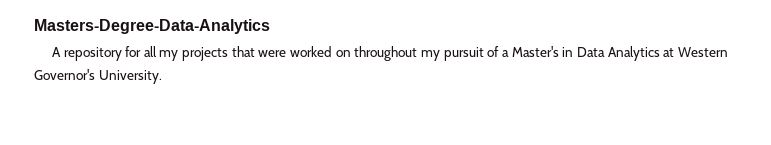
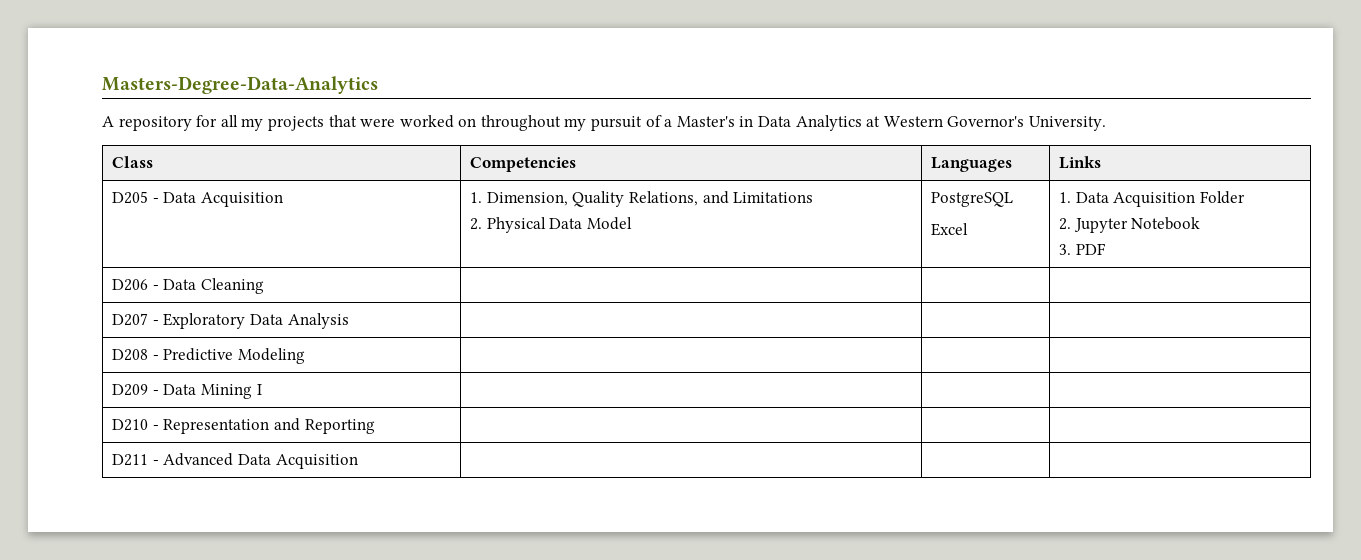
+ Class | Competencies | Languages | Links
+ D205 - Data Acquisition | 1. Dimension, Quality Relations, and Limitations
+ 2. Physical Data Model | PostgreSQL
+ Excel | 1. Data Acquisition Folder
+ 2. Jupyter Notebook
+ 3. PDF
+ D206 - Data Cleaning | | |
+ D207 - Exploratory Data Analysis | | |
+ D208 - Predictive Modeling | | |
+ D209 - Data Mining I | | |
+ D210 - Representation and Reporting | | |
+ D211 - Advanced Data Acquisition | | |

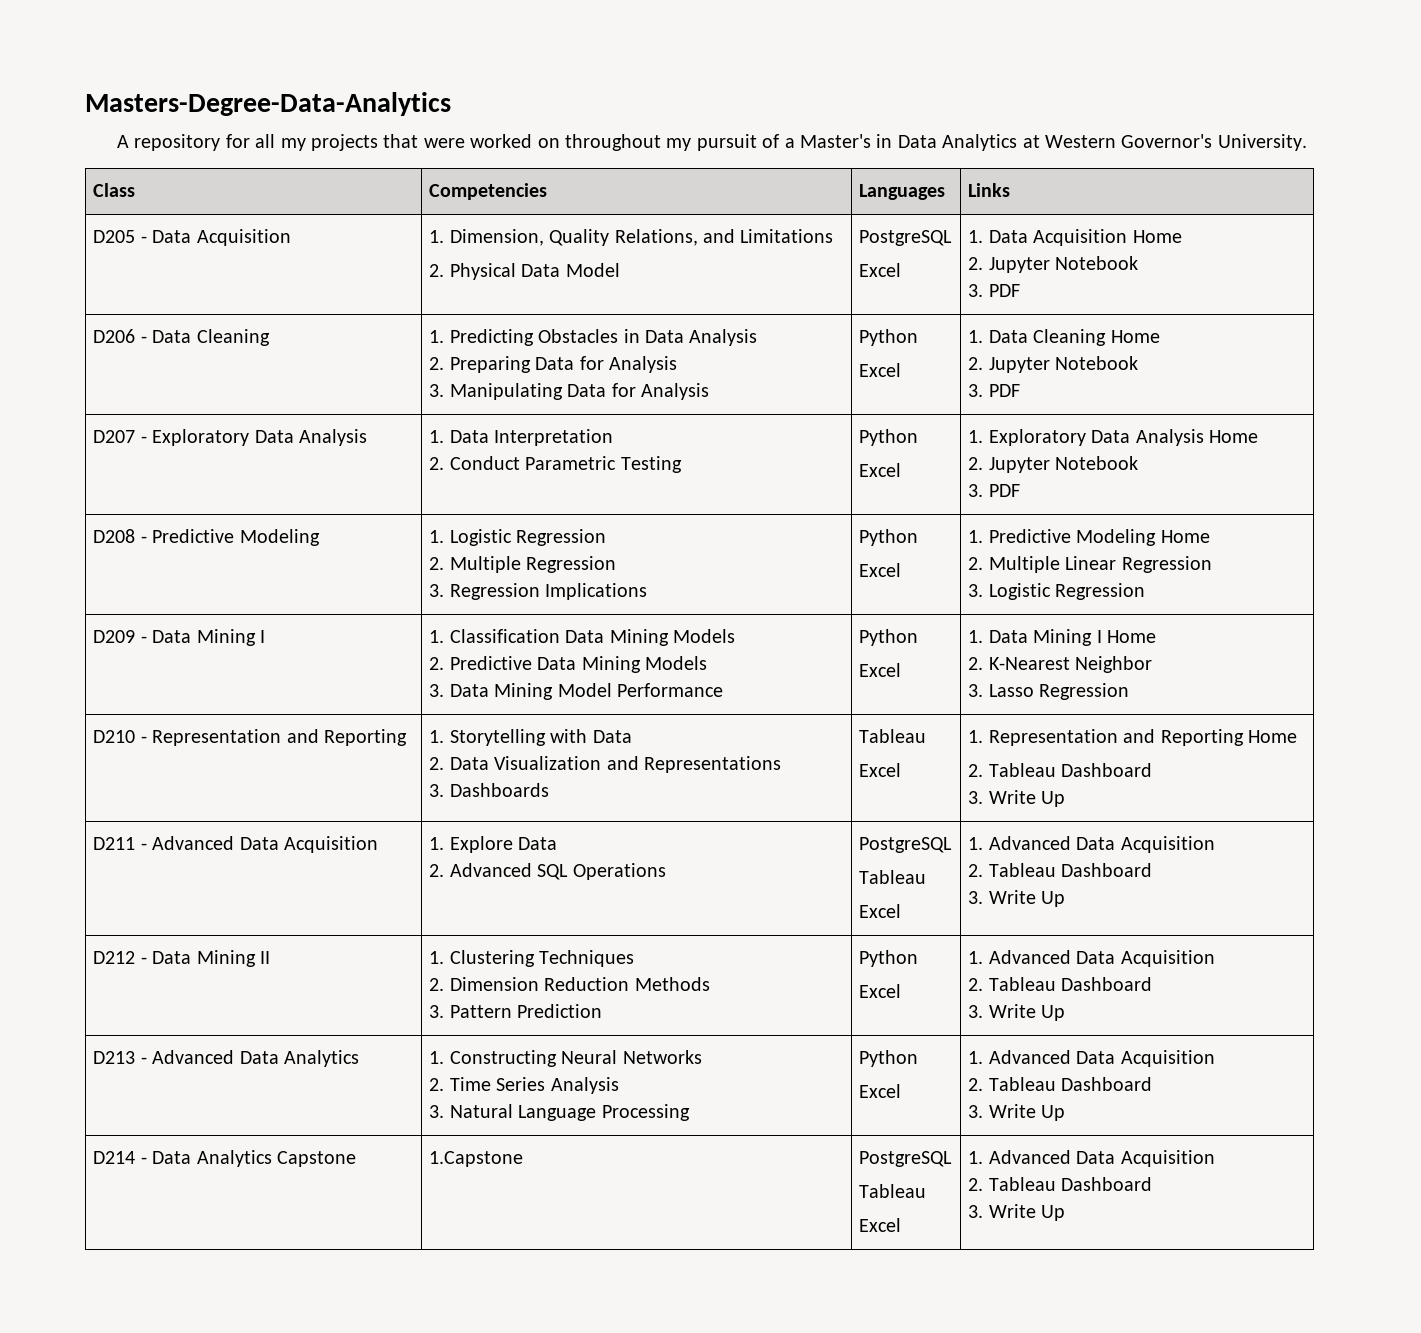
  D205 - Data Acquisition | 1. Dimension, Quality Relations, and Limitations
  2. Physical Data Model | PostgreSQL
- Excel | 1. Data Acquisition Folder
+ Excel | 1. Data Acquisition Home
- D206 - Data Cleaning | | |
+ D206 - Data Cleaning | 1. Predicting Obstacles in Data Analysis
+ 2. Preparing Data for Analysis
+ 3. Manipulating Data for Analysis | Python
+ Excel | 1. Data Cleaning Home
+ 2. Jupyter Notebook
+ 3. PDF
- D207 - Exploratory Data Analysis | | |
- D208 - Predictive Modeling | | |
+ D207 - Exploratory Data Analysis | 1. Data Interpretation
+ 2. Conduct Parametric Testing | Python
+ Excel | 1. Exploratory Data Analysis Home
+ 2. Jupyter Notebook
+ 3. PDF
+ D208 - Predictive Modeling | 1. Logistic Regression
+ 2. Multiple Regression
+ 3. Regression Implications | Python
+ Excel | 1. Predictive Modeling Home
+ 2. Multiple Linear Regression
+ 3. Logistic Regression
- D209 - Data Mining I | | |
+ D209 - Data Mining I | 1. Classification Data Mining Models
+ 2. Predictive Data Mining Models
+ 3. Data Mining Model Performance | Python
+ Excel | 1. Data Mining I Home
+ 2. K-Nearest Neighbor
+ 3. Lasso Regression
- D210 - Representation and Reporting | | |
+ D210 - Representation and Reporting | 1. Storytelling with Data
+ 2. Data Visualization and Representations
+ 3. Dashboards | Tableau
+ Excel | 1. Representation and Reporting Home
+ 2. Tableau Dashboard
+ 3. Write Up
- D211 - Advanced Data Acquisition | | |
+ D211 - Advanced Data Acquisition | 1. Explore Data
+ 2. Advanced SQL Operations | PostgreSQL
+ Tableau
+ Excel | 1. Advanced Data Acquisition
+ 2. Tableau Dashboard
+ 3. Write Up
+ D212 - Data Mining II | 1. Clustering Techniques
+ 2. Dimension Reduction Methods
+ 3. Pattern Prediction | Python
+ Excel | 1. Advanced Data Acquisition
+ 2. Tableau Dashboard
+ 3. Write Up
+ D213 - Advanced Data Analytics | 1. Constructing Neural Networks
+ 2. Time Series Analysis
+ 3. Natural Language Processing | Python
+ Excel | 1. Advanced Data Acquisition
+ 2. Tableau Dashboard
+ 3. Write Up
+ D214 - Data Analytics Capstone | 1.Capstone | PostgreSQL
+ Tableau
+ Excel | 1. Advanced Data Acquisition
+ 2. Tableau Dashboard
+ 3. Write Up

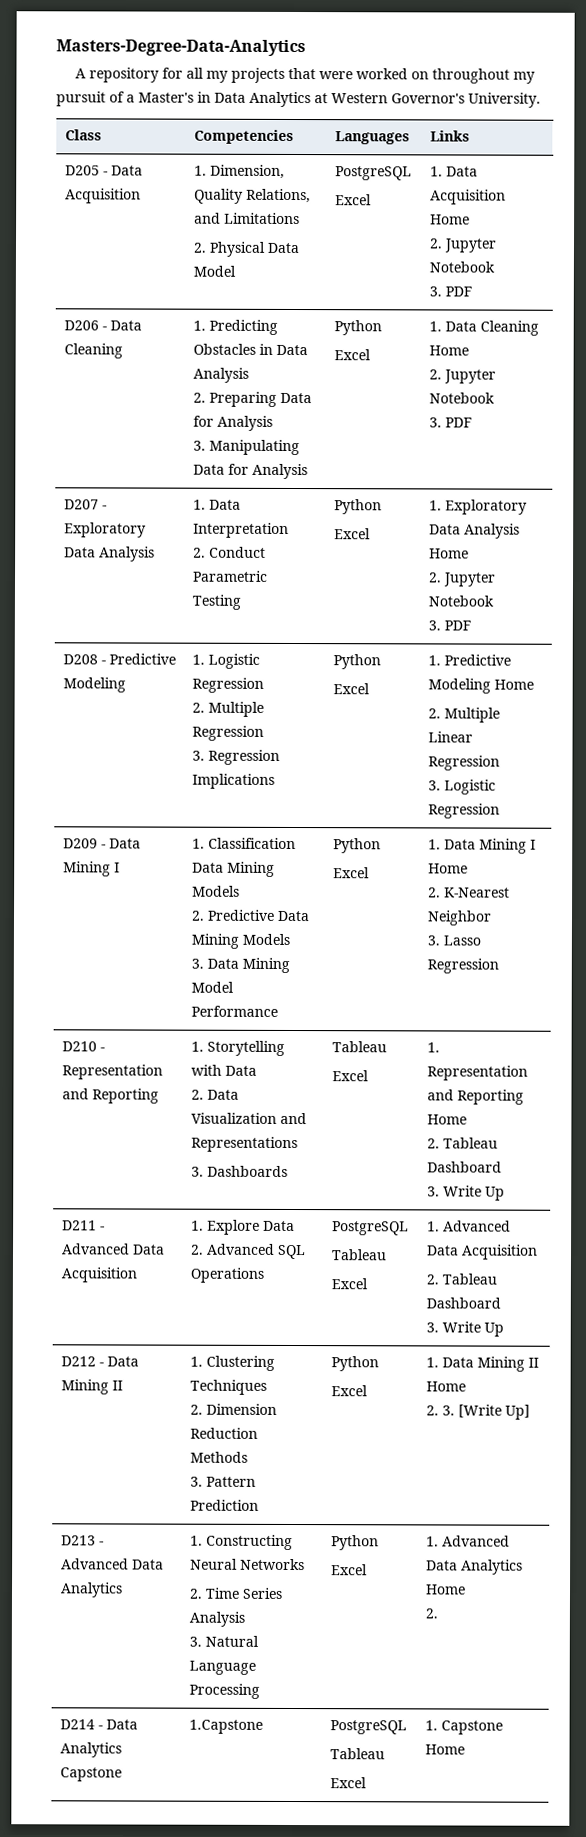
  D212 - Data Mining II | 1. Clustering Techniques
  2. Dimension Reduction Methods
  3. Pattern Prediction | Python
- Excel | 1. Advanced Data Acquisition
- 2. Tableau Dashboard
- 3. Write Up
+ Excel | 1. Data Mining II Home
+ 2. 3. [Write Up]
  D213 - Advanced Data Analytics | 1. Constructing Neural Networks
  2. Time Series Analysis
  3. Natural Language Processing | Python
- Excel | 1. Advanced Data Acquisition
- 2. Tableau Dashboard
- 3. Write Up
+ Excel | 1. Advanced Data Analytics Home
+ 2.
  D214 - Data Analytics Capstone | 1.Capstone | PostgreSQL
  Tableau
- Excel | 1. Advanced Data Acquisition
- 2. Tableau Dashboard
- 3. Write Up
+ Excel | 1. Capstone Home

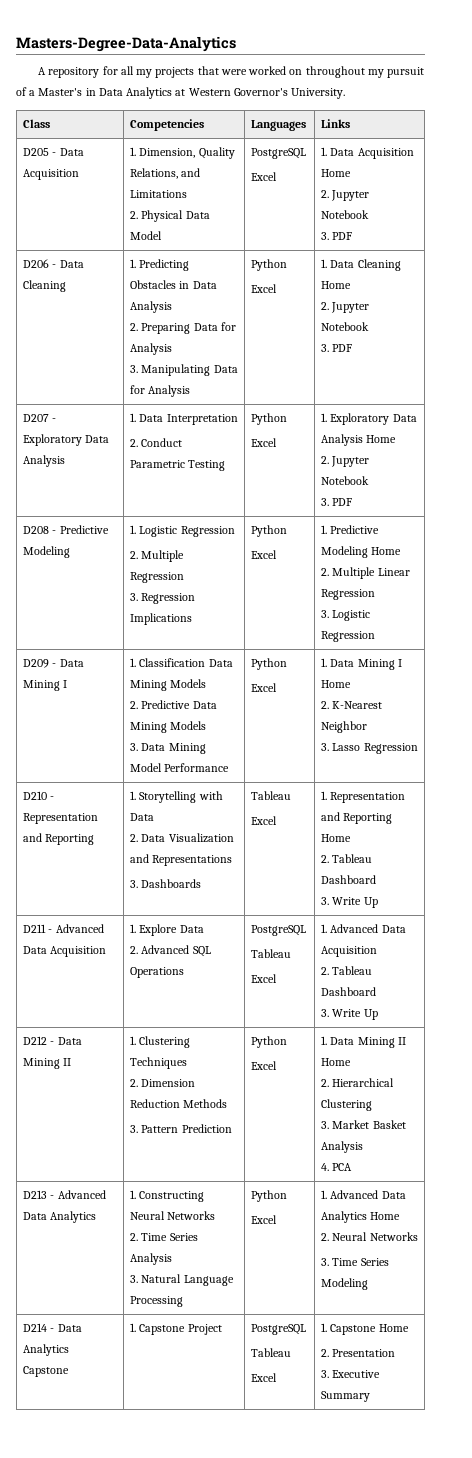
  D212 - Data Mining II | 1. Clustering Techniques
  2. Dimension Reduction Methods
  3. Pattern Prediction | Python
  Excel | 1. Data Mining II Home
- 2. 3. [Write Up]
+ 2. Hierarchical Clustering
+ 3. Market Basket Analysis
+ 4. PCA
  D213 - Advanced Data Analytics | 1. Constructing Neural Networks
  2. Time Series Analysis
  3. Natural Language Processing | Python
  Excel | 1. Advanced Data Analytics Home
- 2.
+ 2. Neural Networks
+ 3. Time Series Modeling
- D214 - Data Analytics Capstone | 1.Capstone | PostgreSQL
+ D214 - Data Analytics Capstone | 1. Capstone Project | PostgreSQL
  Tableau
  Excel | 1. Capstone Home
+ 2. Presentation
+ 3. Executive Summary

